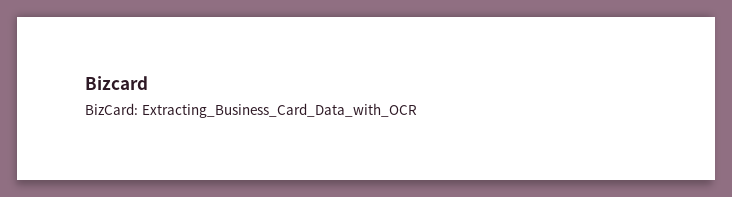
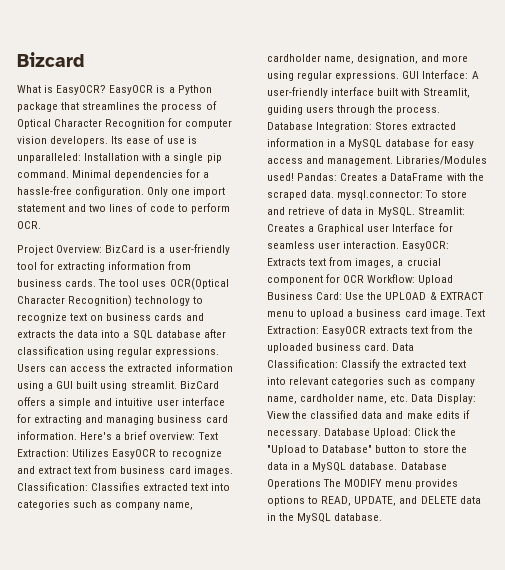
- BizCard: Extracting_Business_Card_Data_with_OCR
+ What is EasyOCR? EasyOCR is a Python package that streamlines the process of Optical Character Recognition for computer vision developers. Its ease of use is unparalleled: Installation with a single pip command. Minimal dependencies for a hassle-free configuration. Only one import statement and two lines of code to perform OCR.
+ Project Overview: BizCard is a user-friendly tool for extracting information from business cards. The tool uses OCR(Optical Character Recognition) technology to recognize text on business cards and extracts the data into a SQL database after classification using regular expressions. Users can access the extracted information using a GUI built using streamlit. BizCard offers a simple and intuitive user interface for extracting and managing business card information. Here's a brief overview: Text Extraction: Utilizes EasyOCR to recognize and extract text from business card images. Classification: Classifies extracted text into categories such as company name, cardholder name, designation, and more using regular expressions. GUI Interface: A user-friendly interface built with Streamlit, guiding users through the process. Database Integration: Stores extracted information in a MySQL database for easy access and management. Libraries/Modules used! Pandas: Creates a DataFrame with the scraped data. mysql.connector: To store and retrieve of data in MySQL. Streamlit: Creates a Graphical user Interface for seamless user interaction. EasyOCR: Extracts text from images, a crucial component for OCR Workflow: Upload Business Card: Use the UPLOAD & EXTRACT menu to upload a business card image. Text Extraction: EasyOCR extracts text from the uploaded business card. Data Classification: Classify the extracted text into relevant categories such as company name, cardholder name, etc. Data Display: View the classified data and make edits if necessary. Database Upload: Click the "Upload to Database" button to store the data in a MySQL database. Database Operations The MODIFY menu provides options to READ, UPDATE, and DELETE data in the MySQL database.

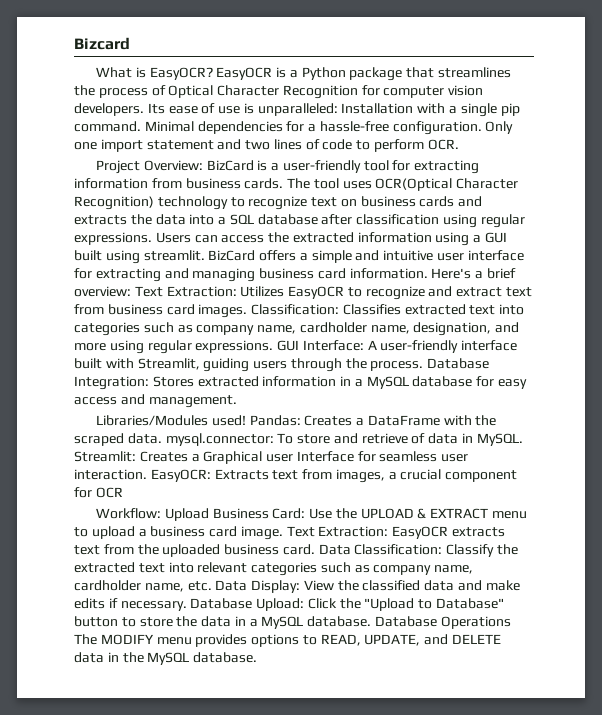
- Database Integration: Stores extracted information in a MySQL database for easy access and management. Libraries/Modules used!
+ Database Integration: Stores extracted information in a MySQL database for easy access and management.
+ Libraries/Modules used!
- EasyOCR: Extracts text from images, a crucial component for OCR Workflow: Upload Business Card: Use the UPLOAD & EXTRACT menu to upload a business card image.
+ EasyOCR: Extracts text from images, a crucial component for OCR
+ Workflow: Upload Business Card: Use the UPLOAD & EXTRACT menu to upload a business card image.

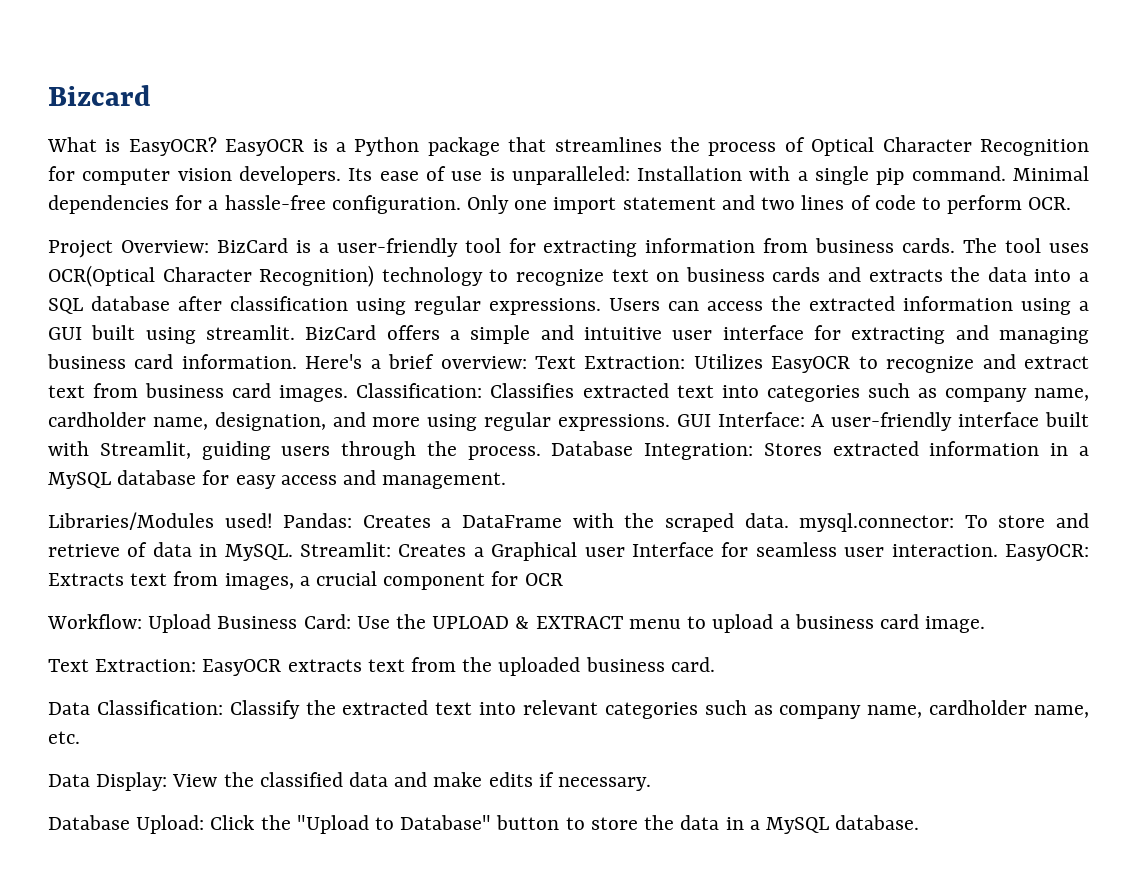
- Use the UPLOAD & EXTRACT menu to upload a business card image. Text Extraction:
+ Use the UPLOAD & EXTRACT menu to upload a business card image.
+ Text Extraction:
- EasyOCR extracts text from the uploaded business card. Data Classification:
+ EasyOCR extracts text from the uploaded business card.
+ Data Classification:
- Classify the extracted text into relevant categories such as company name, cardholder name, etc. Data Display:
+ Classify the extracted text into relevant categories such as company name, cardholder name, etc.
+ Data Display:
- View the classified data and make edits if necessary. Database Upload:
+ View the classified data and make edits if necessary.
+ Database Upload:
- Database Operations The MODIFY menu provides options to READ, UPDATE, and DELETE data in the MySQL database.

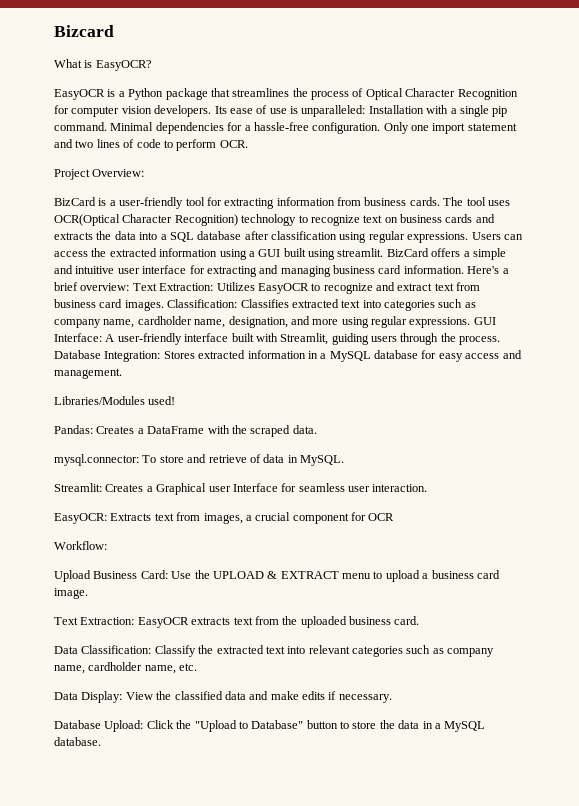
- What is EasyOCR? EasyOCR is a Python package that streamlines the process of Optical Character Recognition for computer vision developers.
+ What is EasyOCR?
+ EasyOCR is a Python package that streamlines the process of Optical Character Recognition for computer vision developers.
- Project Overview: BizCard is a user-friendly tool for extracting information from business cards.
+ Project Overview:
+ BizCard is a user-friendly tool for extracting information from business cards.
- Libraries/Modules used! Pandas: Creates a DataFrame with the scraped data. mysql.connector: To store and retrieve of data in MySQL. Streamlit: Creates a Graphical user Interface for seamless user interaction. EasyOCR: Extracts text from images, a crucial component for OCR
+ Libraries/Modules used!
+ Pandas: Creates a DataFrame with the scraped data.
+ mysql.connector: To store and retrieve of data in MySQL.
+ Streamlit: Creates a Graphical user Interface for seamless user interaction.
+ EasyOCR: Extracts text from images, a crucial component for OCR
- Workflow: Upload Business Card: Use the UPLOAD & EXTRACT menu to upload a business card image.
+ Workflow:
+ Upload Business Card: Use the UPLOAD & EXTRACT menu to upload a business card image.

